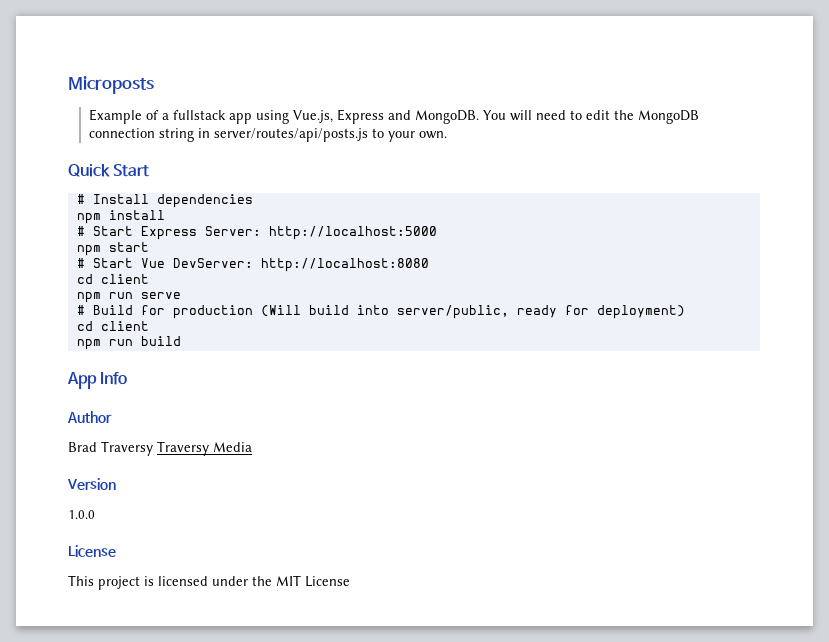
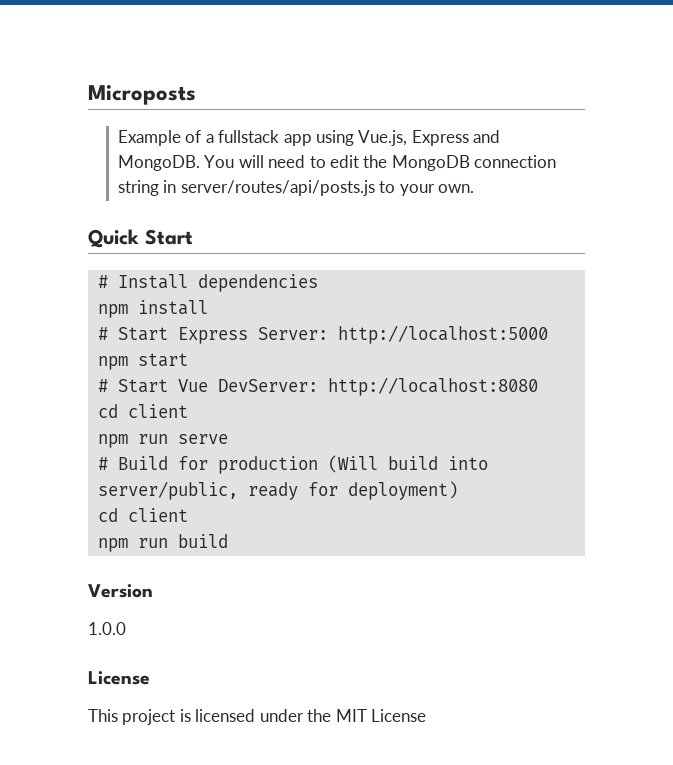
- App Info
- Author
- Brad Traversy Traversy Media

